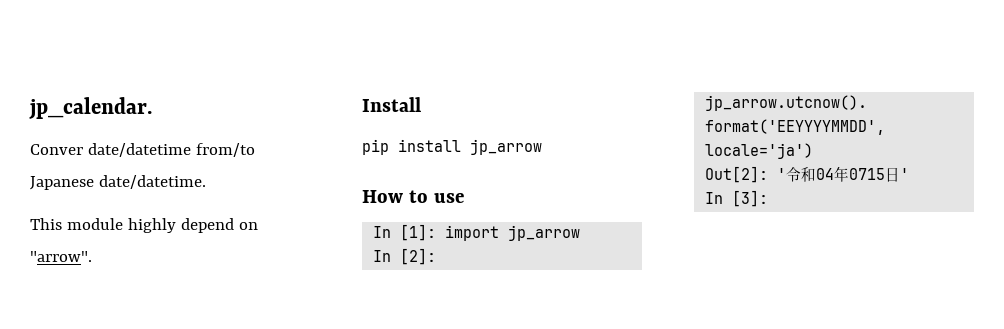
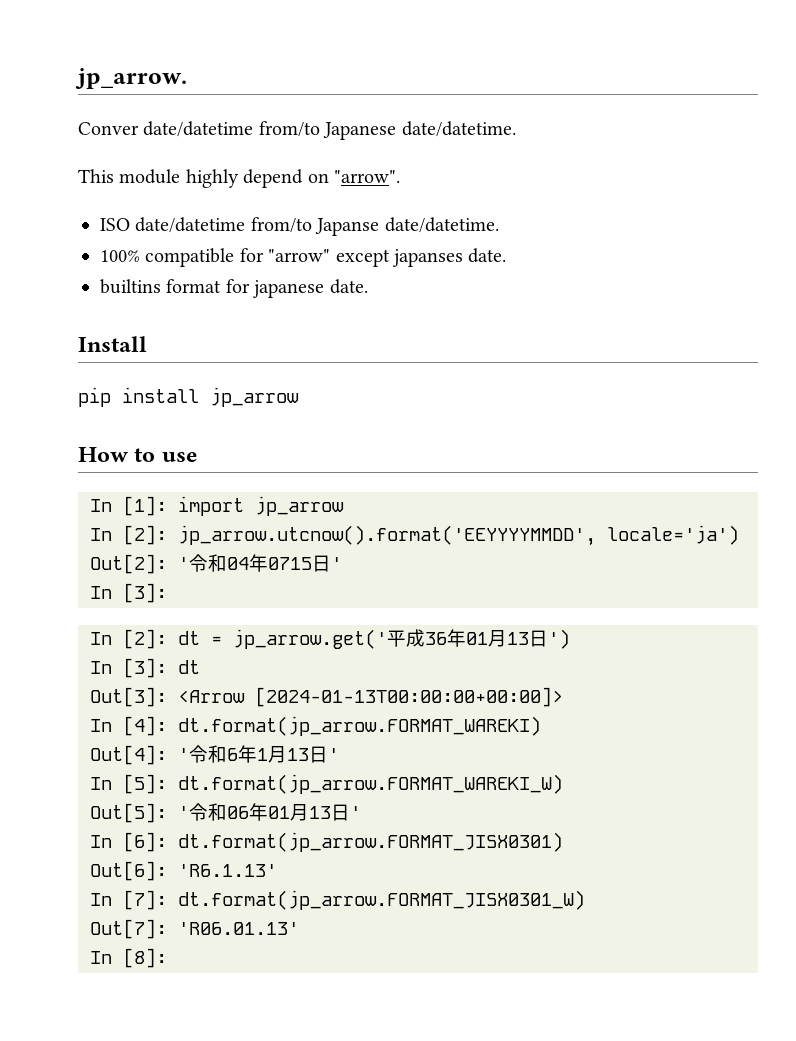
- jp_calendar.
+ jp_arrow.
+ ISO date/datetime from/to Japanse date/datetime.
+ 100% compatible for "arrow" except japanses date.
+ builtins format for japanese date.
+ In [2]: dt = jp_arrow.get('平成36年01月13日')
+ In [3]: dt
+ Out[3]: <Arrow [2024-01-13T00:00:00+00:00]>
+ In [4]: dt.format(jp_arrow.FORMAT_WAREKI)
+ Out[4]: '令和6年1月13日'
+ In [5]: dt.format(jp_arrow.FORMAT_WAREKI_W)
+ Out[5]: '令和06年01月13日'
+ In [6]: dt.format(jp_arrow.FORMAT_JISX0301)
+ Out[6]: 'R6.1.13'
+ In [7]: dt.format(jp_arrow.FORMAT_JISX0301_W)
+ Out[7]: 'R06.01.13'
+ In [8]:

